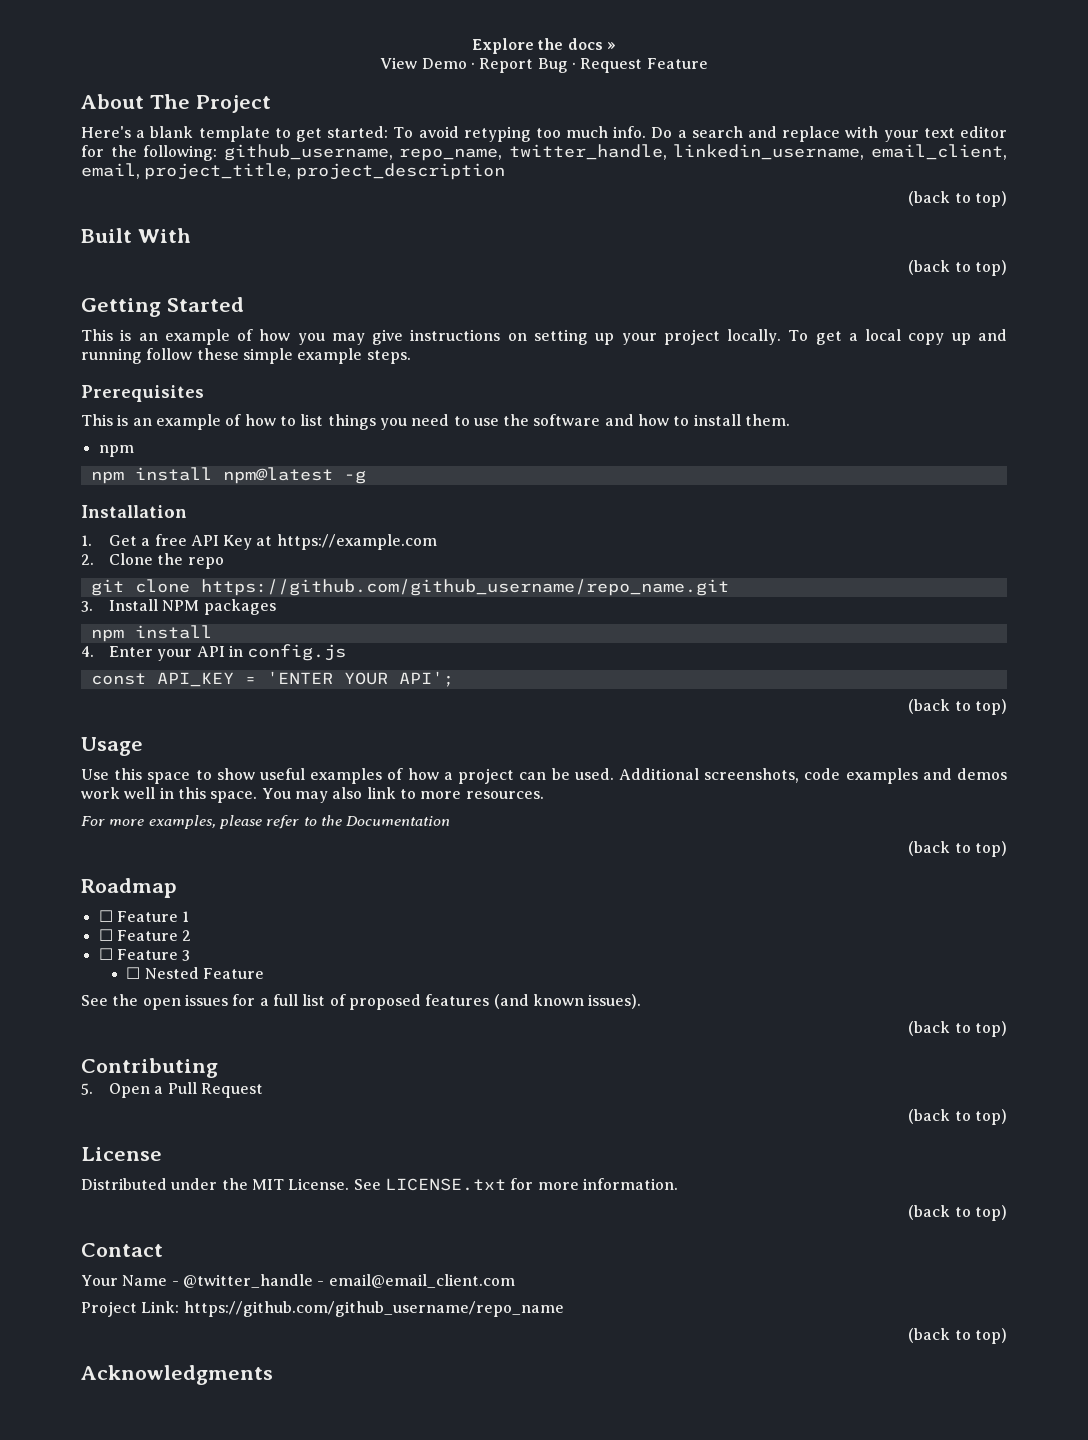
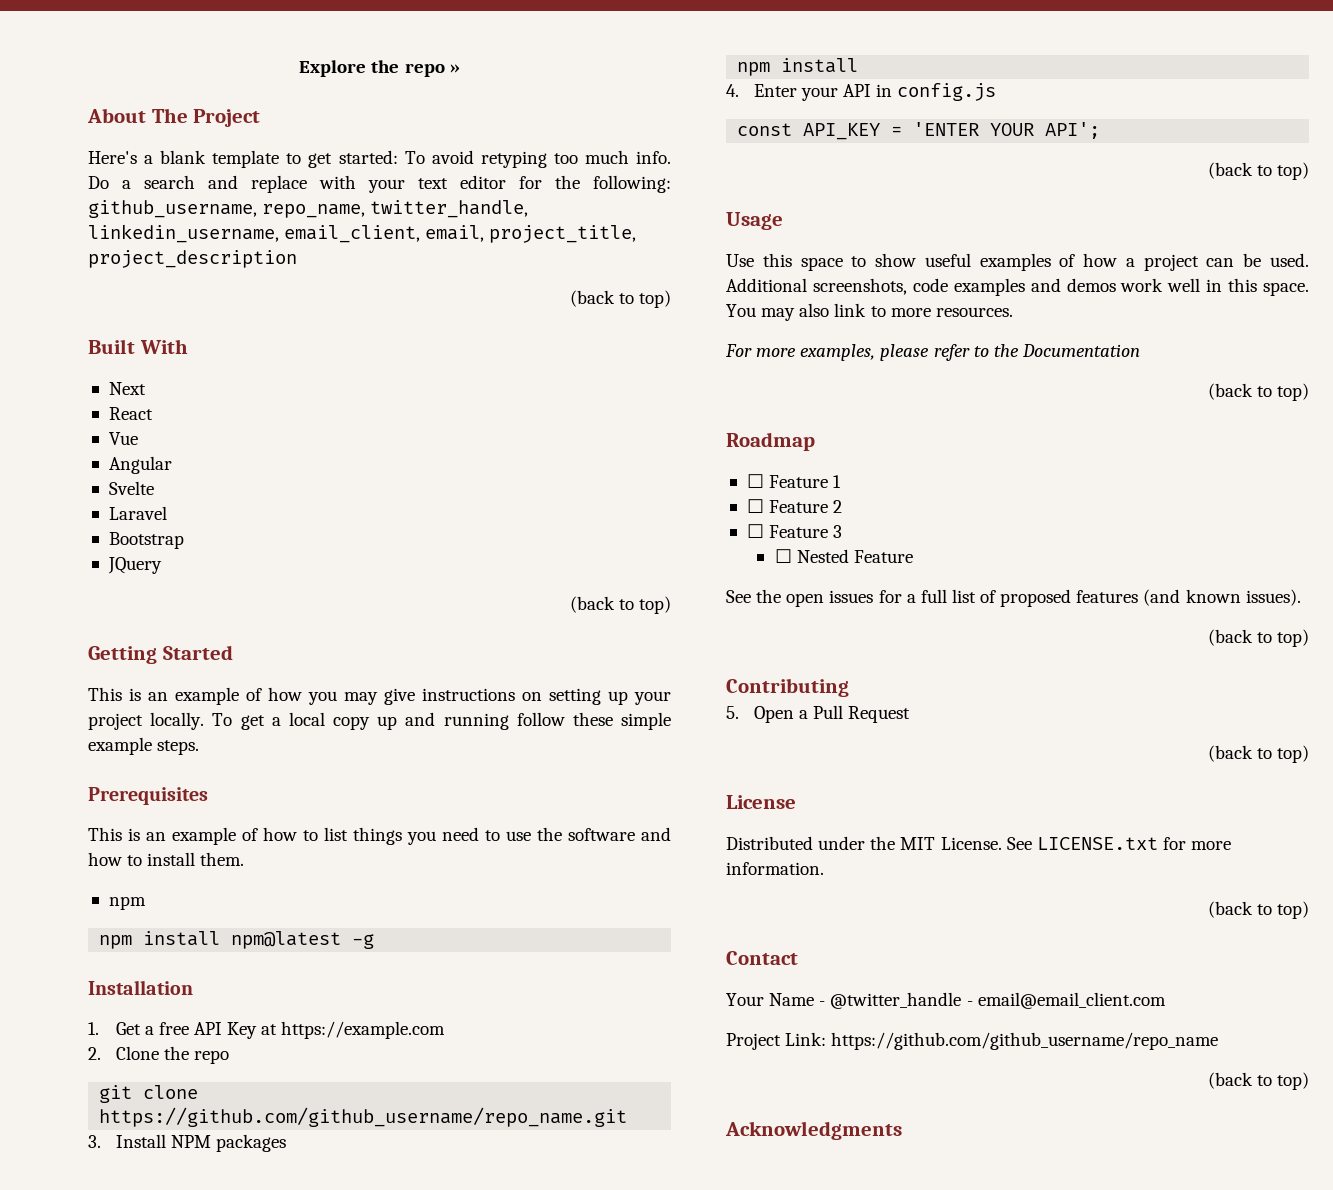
- Explore the docs »
+ Explore the repo »
- View Demo · Report Bug · Request Feature
+ Next
+ React
+ Vue
+ Angular
+ Svelte
+ Laravel
+ Bootstrap
+ JQuery

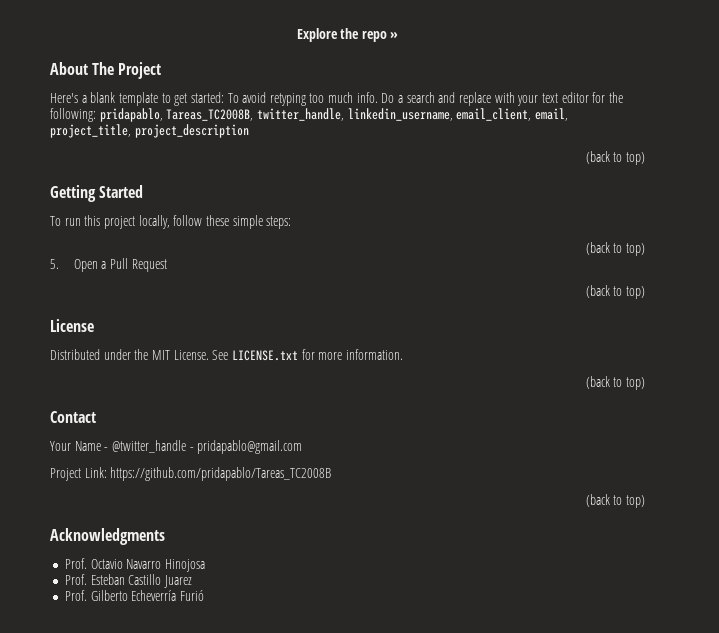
- Do a search and replace with your text editor for the following: github_username, repo_name, twitter_handle, linkedin_username, email_client, email, project_title, project_description
+ Do a search and replace with your text editor for the following: pridapablo, Tareas_TC2008B, twitter_handle, linkedin_username, email_client, email, project_title, project_description
- Built With
- Next
- React
- Vue
- Angular
- Svelte
- Laravel
- Bootstrap
- JQuery
+ Getting Started
+ To run this project locally, follow these simple steps:
  (back to top)
- Getting Started
- This is an example of how you may give instructions on setting up your project locally. To get a local copy up and running follow these simple example steps.
- Prerequisites
- This is an example of how to list things you need to use the software and how to install them.
- npm
- npm install npm@latest -g
- Installation
- 1. Get a free API Key at https://example.com
- 2. Clone the repo
- git clone https://github.com/github_username/repo_name.git
- 3. Install NPM packages
- npm install
- 4. Enter your API in config.js
- const API_KEY = 'ENTER YOUR API';
- (back to top)
- Usage
- Use this space to show useful examples of how a project can be used. Additional screenshots, code examples and demos work well in this space. You may also link to more resources.
- For more examples, please refer to the Documentation
- (back to top)
- Roadmap
- ☐ Feature 1
- ☐ Feature 2
- ☐ Feature 3
- ☐ Nested Feature
- See the open issues for a full list of proposed features (and known issues).
- (back to top)
- Contributing
- Your Name - @twitter_handle - email@email_client.com
+ Your Name - @twitter_handle - pridapablo@gmail.com
- Project Link: https://github.com/github_username/repo_name
+ Project Link: https://github.com/pridapablo/Tareas_TC2008B
+ Prof. Octavio Navarro Hinojosa
+ Prof. Esteban Castillo Juarez
+ Prof. Gilberto Echeverría Furió

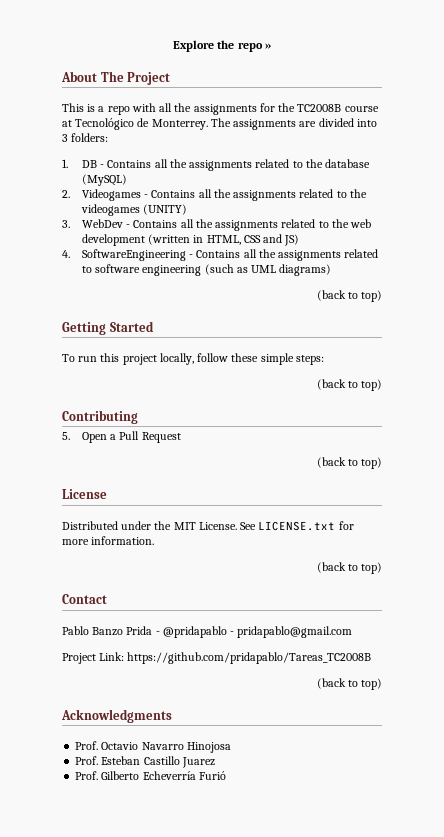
- Here's a blank template to get started: To avoid retyping too much info. Do a search and replace with your text editor for the following: pridapablo, Tareas_TC2008B, twitter_handle, linkedin_username, email_client, email, project_title, project_description
+ This is a repo with all the assignments for the TC2008B course at Tecnológico de Monterrey. The assignments are divided into 3 folders:
+ 1. DB - Contains all the assignments related to the database (MySQL)
+ 2. Videogames - Contains all the assignments related to the videogames (UNITY)
+ 3. WebDev - Contains all the assignments related to the web development (written in HTML, CSS and JS)
+ 4. SoftwareEngineering - Contains all the assignments related to software engineering (such as UML diagrams)
+ Contributing
- Your Name - @twitter_handle - pridapablo@gmail.com
+ Pablo Banzo Prida - @pridapablo - pridapablo@gmail.com

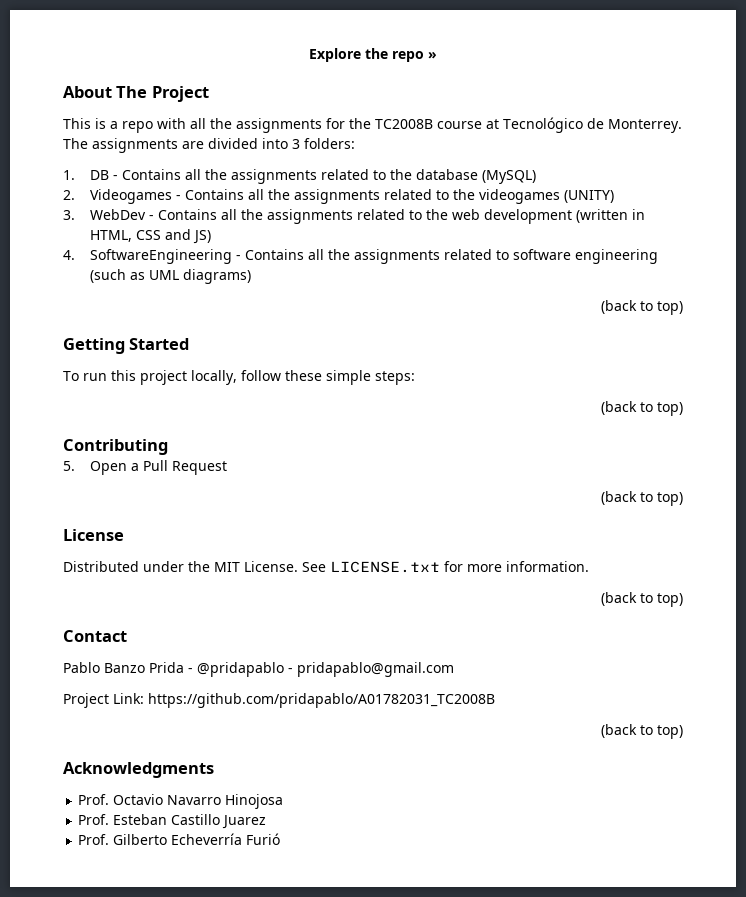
- Project Link: https://github.com/pridapablo/Tareas_TC2008B
+ Project Link: https://github.com/pridapablo/A01782031_TC2008B

